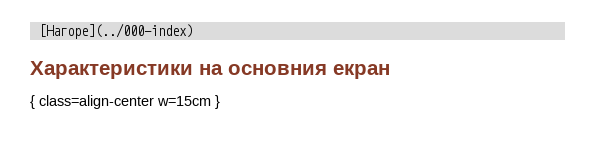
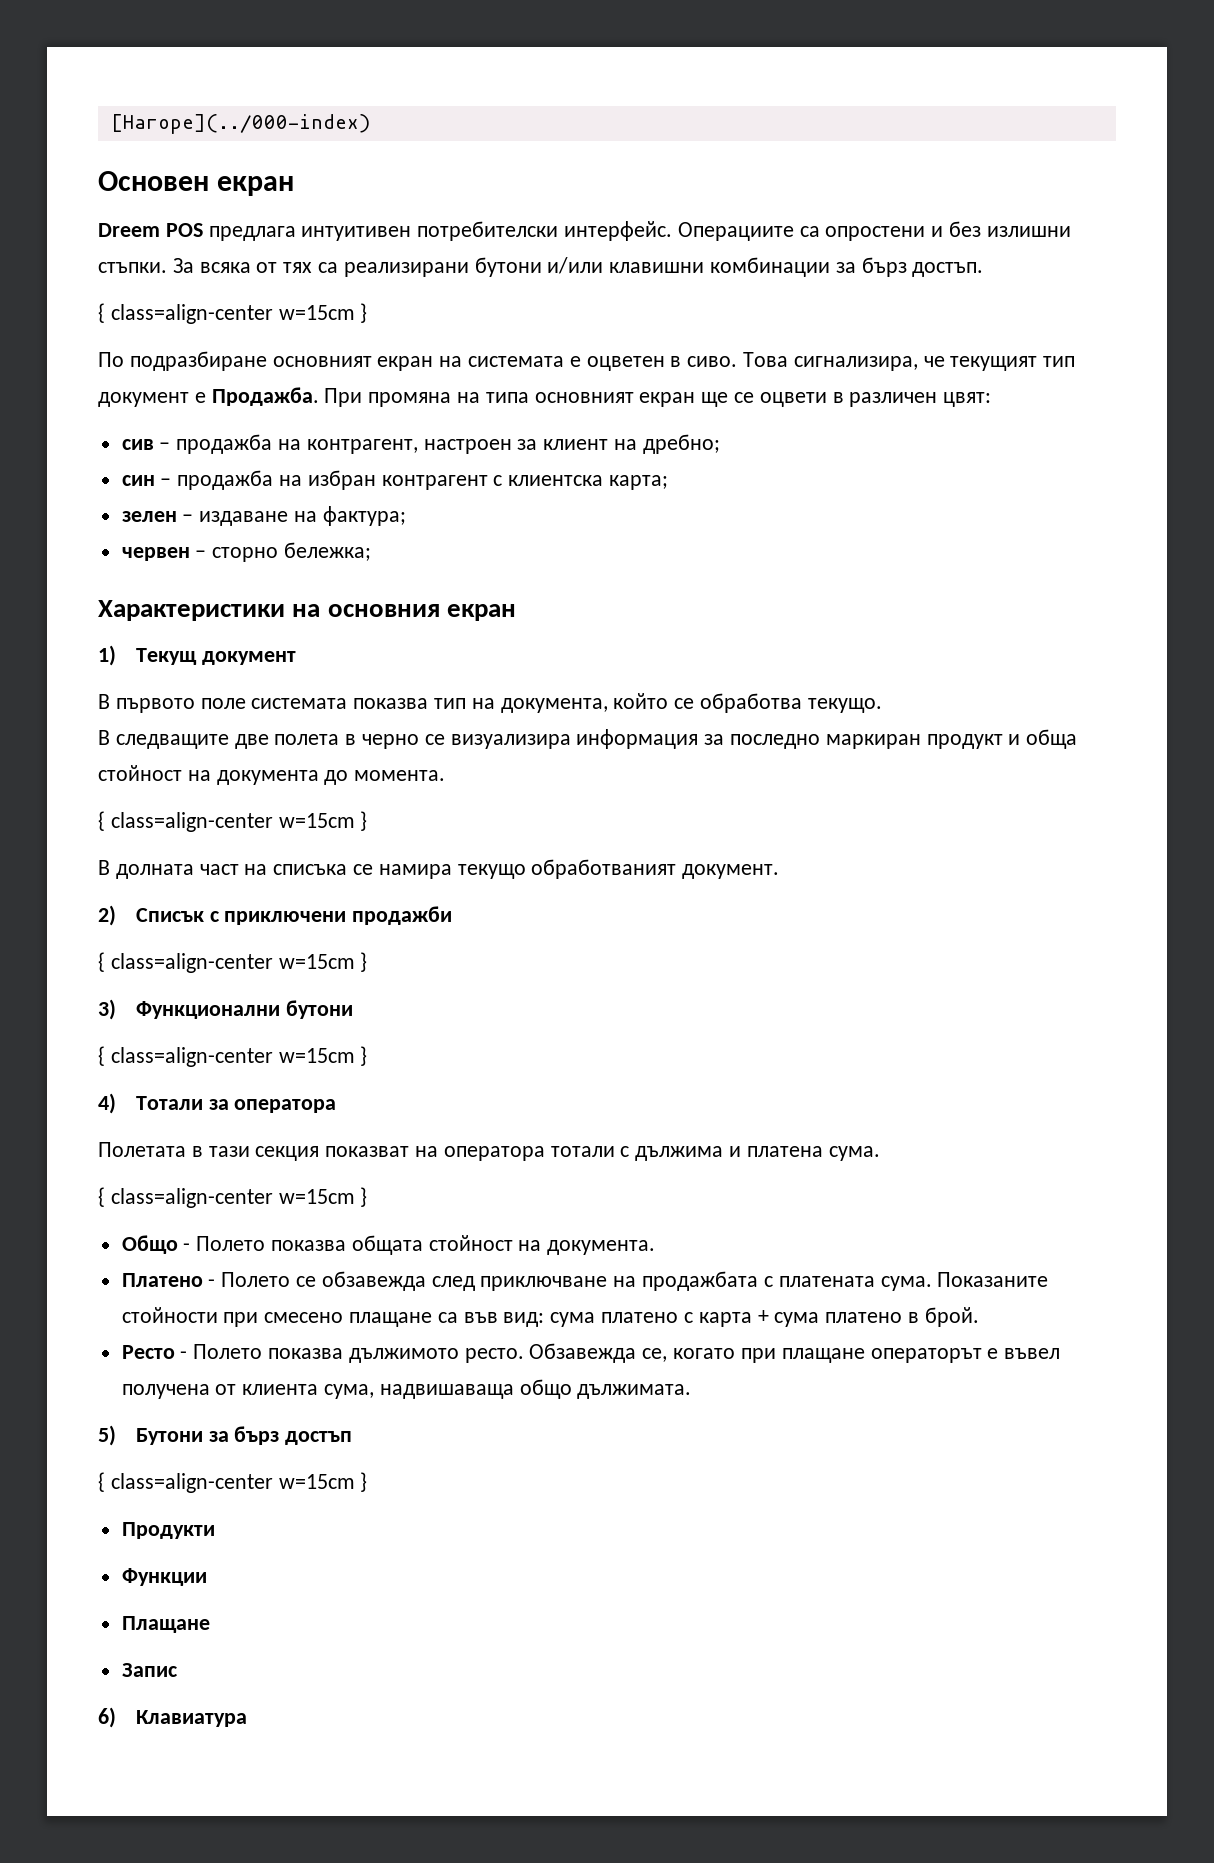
+ Основен екран
+ Dreem POS предлага интуитивен потребителски интерфейс. Операциите са опростени и без излишни стъпки. За всяка от тях са реализирани бутони и/или клавишни комбинации за бърз достъп.
+ { class=align-center w=15cm }
+ По подразбиране основният екран на системата е оцветен в сиво. Това сигнализира, че текущият тип документ е Продажба. При промяна на типа основният екран ще се оцвети в различен цвят:
+ сив – продажба на контрагент, настроен за клиент на дребно;
+ син – продажба на избран контрагент с клиентска карта;
+ зелен – издаване на фактура;
+ червен – сторно бележка;
  Характеристики на основния екран
+ 1) Текущ документ
+ В първото поле системата показва тип на документа, който се обработва текущо.
+ В следващите две полета в черно се визуализира информация за последно маркиран продукт и обща стойност на документа до момента.
  { class=align-center w=15cm }
+ В долната част на списъка се намира текущо обработваният документ.
+ 2) Списък с приключени продажби
+ { class=align-center w=15cm }
+ 3) Функционални бутони
+ { class=align-center w=15cm }
+ 4) Тотали за оператора
+ Полетата в тази секция показват на оператора тотали с дължима и платена сума.
+ { class=align-center w=15cm }
+ Общо - Полето показва общата стойност на документа.
+ Платено - Полето се обзавежда след приключване на продажбата с платената сума. Показаните стойности при смесено плащане са във вид: сума платено с карта + сума платено в брой.
+ Ресто - Полето показва дължимото ресто. Обзавежда се, когато при плащане операторът е въвел получена от клиента сума, надвишаваща общо дължимата.
+ 5) Бутони за бърз достъп
+ { class=align-center w=15cm }
+ Продукти
+ Функции
+ Плащане
+ Запис
+ 6) Клавиатура

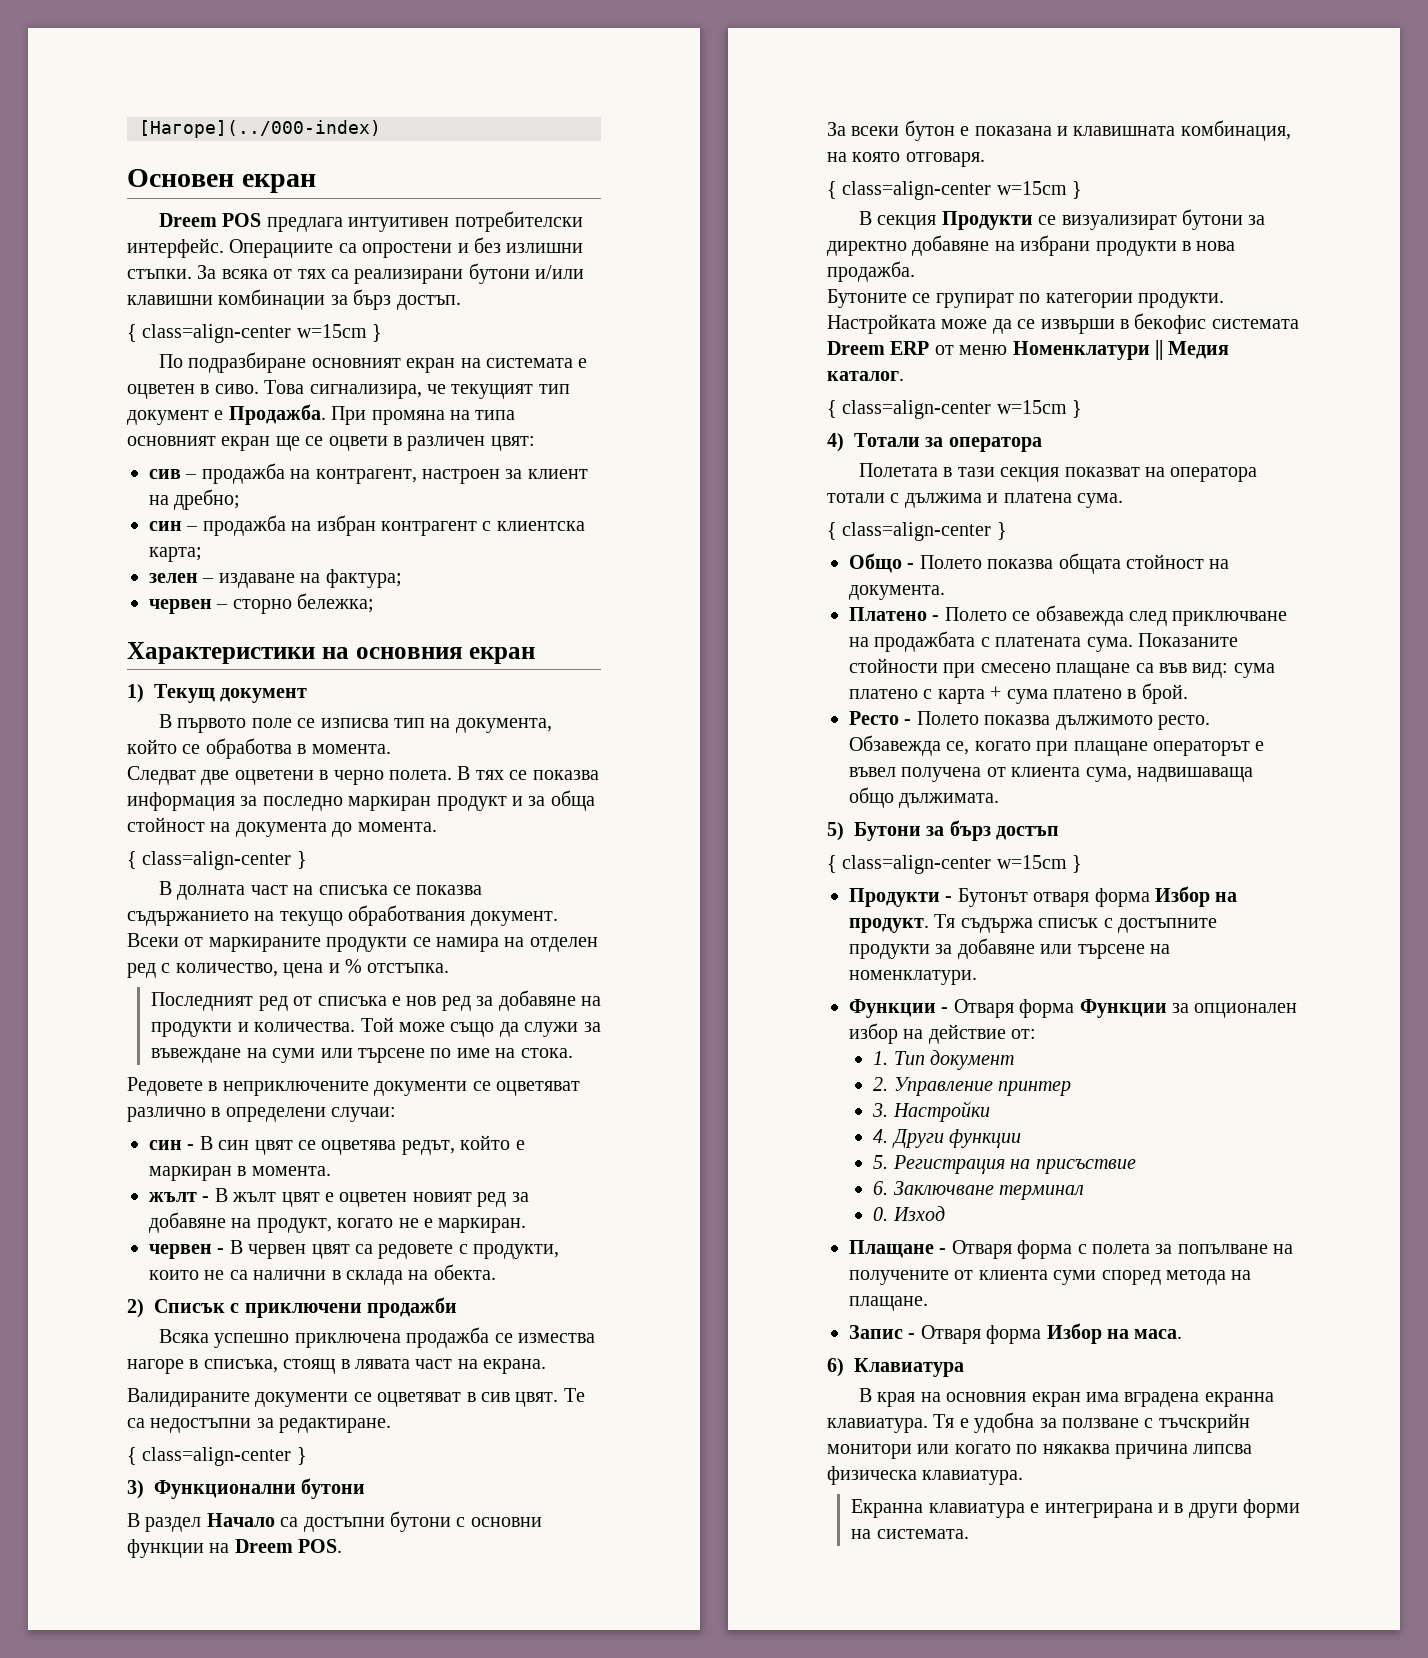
- В първото поле системата показва тип на документа, който се обработва текущо.
- В следващите две полета в черно се визуализира информация за последно маркиран продукт и обща стойност на документа до момента.
- { class=align-center w=15cm }
+ В първото поле се изписва тип на документа, който се обработва в момента.
+ Следват две оцветени в черно полета. В тях се показва информация за последно маркиран продукт и за обща стойност на документа до момента.
+ { class=align-center }
- В долната част на списъка се намира текущо обработваният документ.
+ В долната част на списъка се показва съдържанието на текущо обработвания документ. Всеки от маркираните продукти се намира на отделен ред с количество, цена и % отстъпка.
+ Последният ред от списъка е нов ред за добавяне на продукти и количества. Той може също да служи за въвеждане на суми или търсене по име на стока.
+ Редовете в неприключените документи се оцветяват различно в определени случаи:
+ син - В син цвят се оцветява редът, който е маркиран в момента.
+ жълт - В жълт цвят е оцветен новият ред за добавяне на продукт, когато не е маркиран.
+ червен - В червен цвят са редовете с продукти, които не са налични в склада на обекта.
  2) Списък с приключени продажби
+ Всяка успешно приключена продажба се измества нагоре в списъка, стоящ в лявата част на екрана.
+ Валидираните документи се оцветяват в сив цвят. Те са недостъпни за редактиране.
+ { class=align-center }
+ 3) Функционални бутони
+ В раздел Начало са достъпни бутони с основни функции на Dreem POS.
+ За всеки бутон е показана и клавишната комбинация, на която отговаря.
  { class=align-center w=15cm }
- 3) Функционални бутони
+ В секция Продукти се визуализират бутони за директно добавяне на избрани продукти в нова продажба.
+ Бутоните се групират по категории продукти. Настройката може да се извърши в бекофис системата Dreem ERP от меню Номенклатури || Медия каталог.
  Полетата в тази секция показват на оператора тотали с дължима и платена сума.
- { class=align-center w=15cm }
+ { class=align-center }
- Продукти
- Функции
- Плащане
- Запис
+ Продукти - Бутонът отваря форма Избор на продукт. Тя съдържа списък с достъпните продукти за добавяне или търсене на номенклатури.
+ Функции - Отваря форма Функции за опционален избор на действие от:
+ 1. Тип документ
+ 2. Управление принтер
+ 3. Настройки
+ 4. Други функции
+ 5. Регистрация на присъствие
+ 6. Заключване терминал
+ 0. Изход
+ Плащане - Отваря форма с полета за попълване на получените от клиента суми според метода на плащане.
+ Запис - Отваря форма Избор на маса.
  6) Клавиатура
+ В края на основния екран има вградена екранна клавиатура. Тя е удобна за ползване с тъчскрийн монитори или когато по някаква причина липсва физическа клавиатура.
+ Екранна клавиатура е интегрирана и в други форми на системата.

